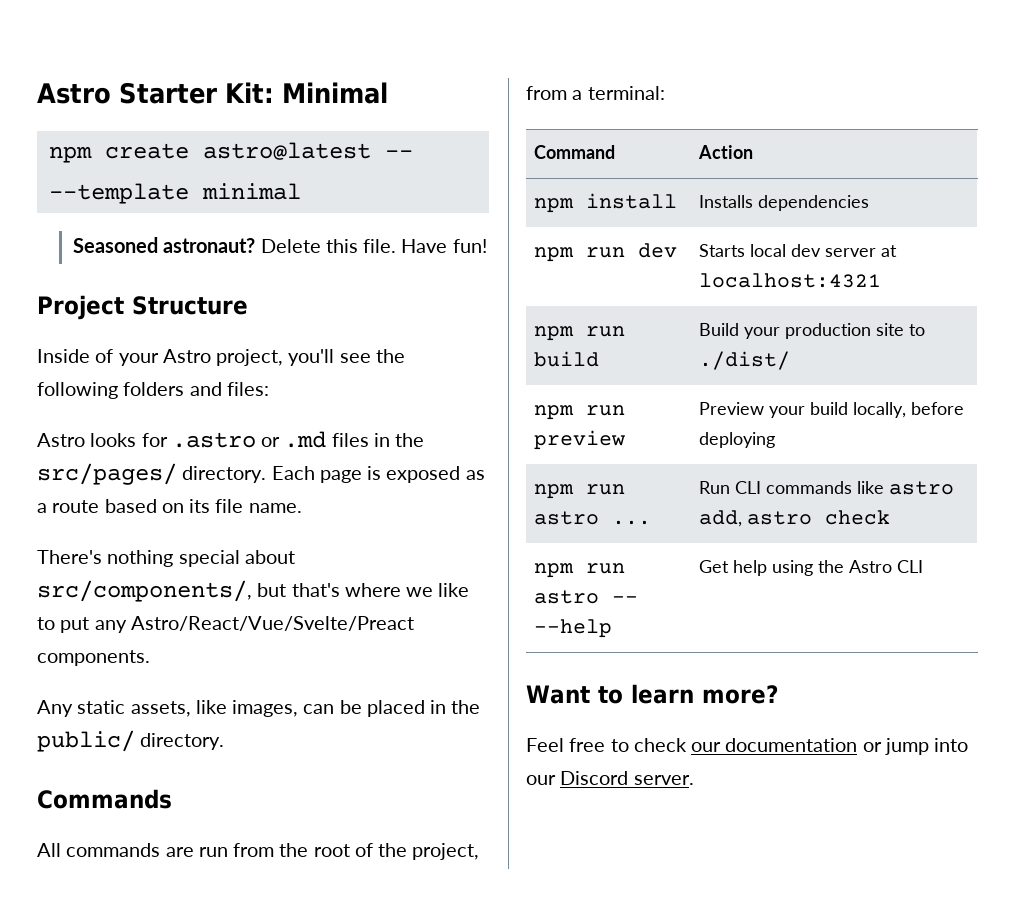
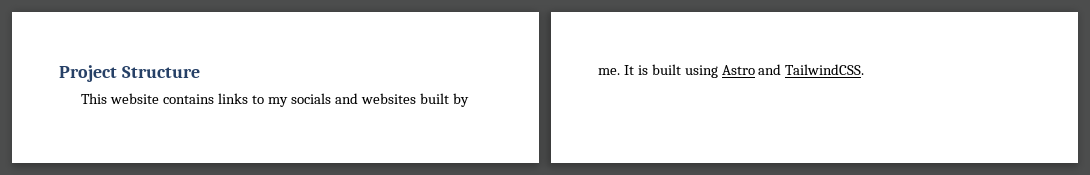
- Astro Starter Kit: Minimal
- npm create astro@latest -- --template minimal
- Seasoned astronaut? Delete this file. Have fun!
  Project Structure
- Inside of your Astro project, you'll see the following folders and files:
- Astro looks for .astro or .md files in the src/pages/ directory. Each page is exposed as a route based on its file name.
- There's nothing special about src/components/, but that's where we like to put any Astro/React/Vue/Svelte/Preact components.
- Any static assets, like images, can be placed in the public/ directory.
- Commands
- All commands are run from the root of the project, from a terminal:
- Command | Action
- npm install | Installs dependencies
- npm run dev | Starts local dev server at localhost:4321
- npm run build | Build your production site to ./dist/
- npm run preview | Preview your build locally, before deploying
- npm run astro ... | Run CLI commands like astro add, astro check
- npm run astro -- --help | Get help using the Astro CLI
- Want to learn more?
- Feel free to check our documentation or jump into our Discord server.
+ This website contains links to my socials and websites built by me. It is built using Astro and TailwindCSS.

